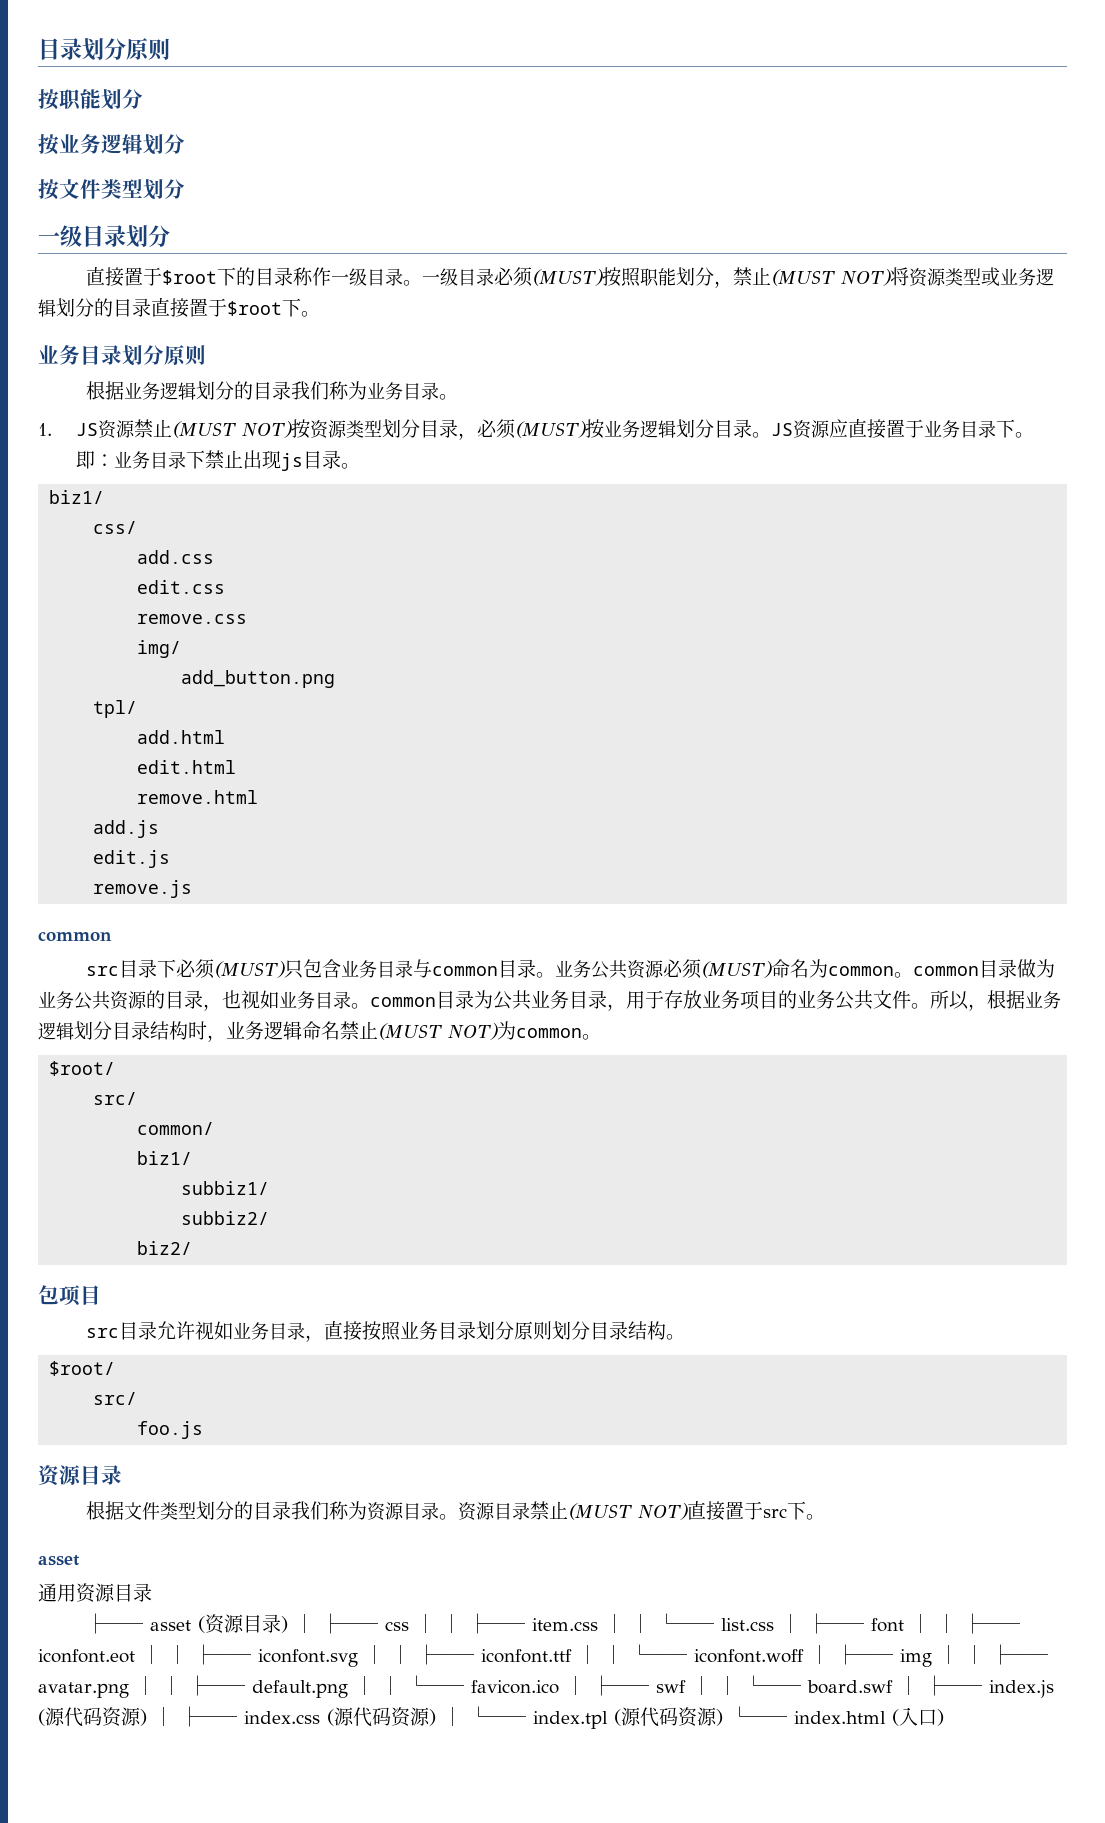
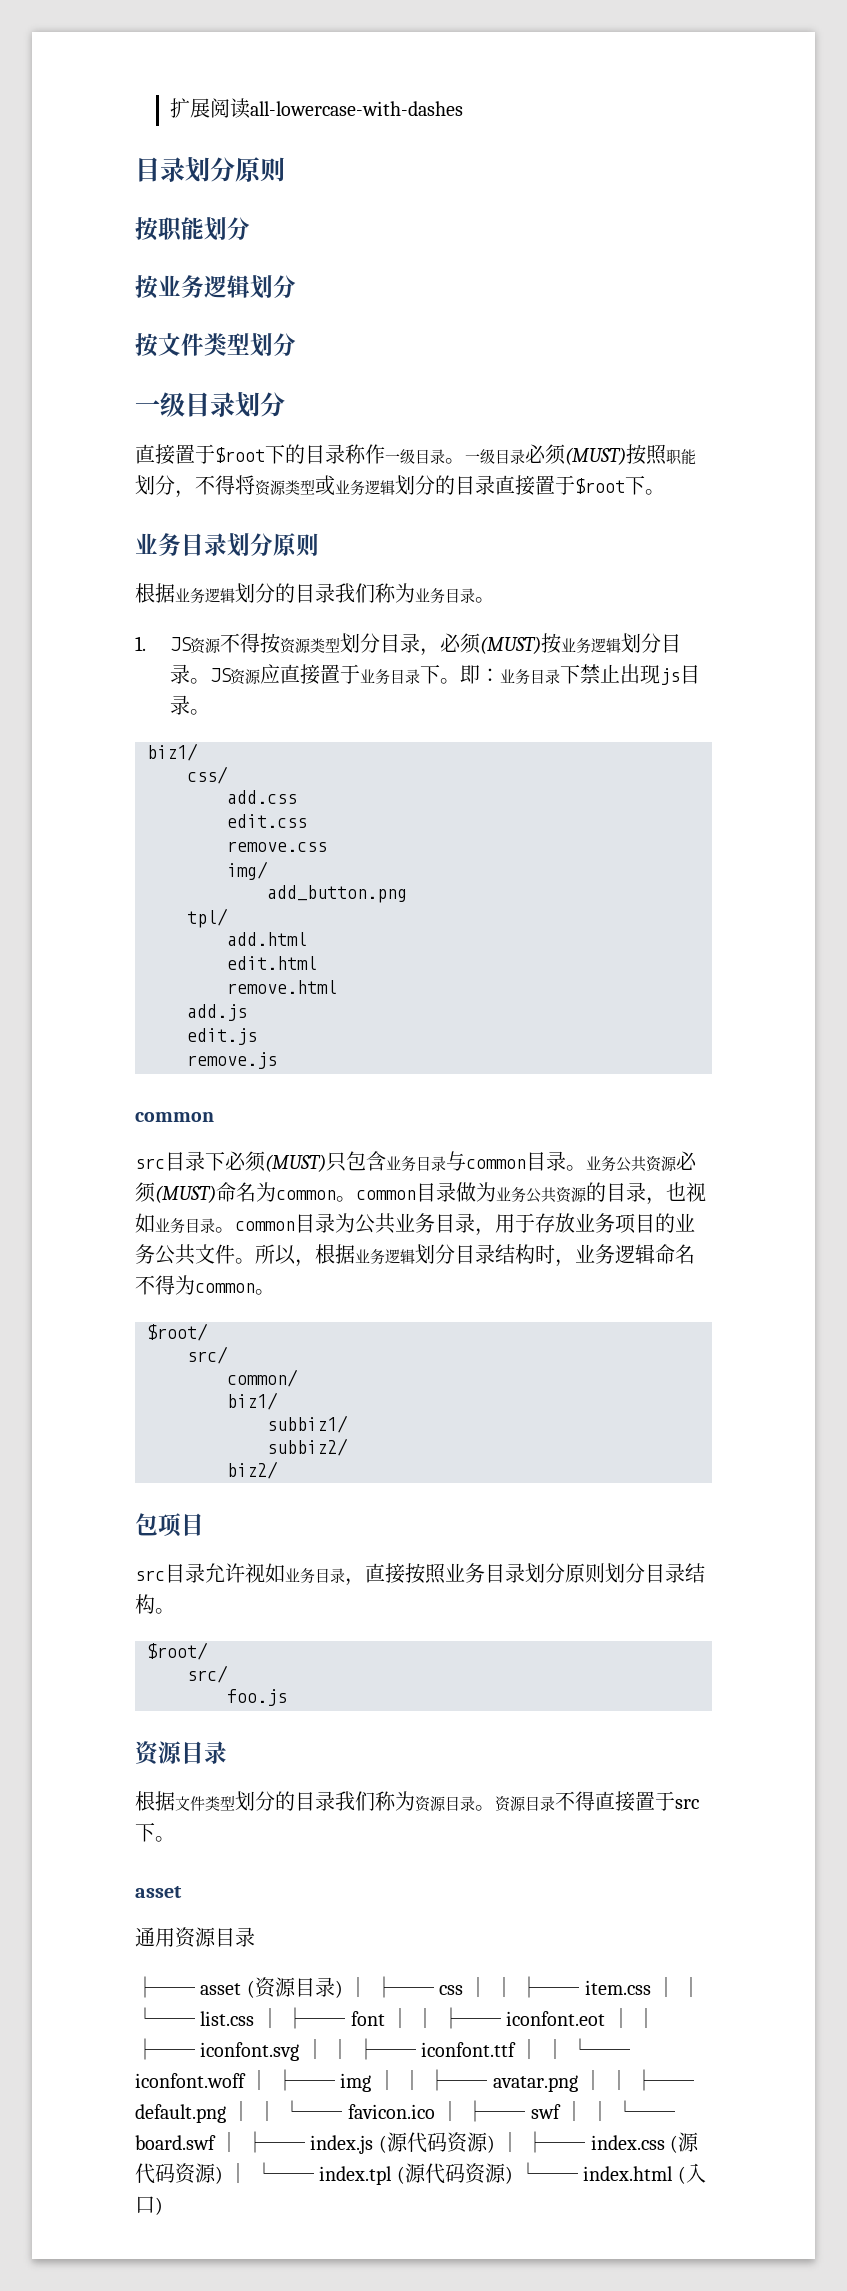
+ 扩展阅读all-lowercase-with-dashes
- 一级目录必须(MUST)按照职能划分，禁止(MUST NOT)将资源类型或业务逻辑划分的目录直接置于$root下。
+ 一级目录必须(MUST)按照职能划分，不得将资源类型或业务逻辑划分的目录直接置于$root下。
- 1. JS资源禁止(MUST NOT)按资源类型划分目录，必须(MUST)按业务逻辑划分目录。
+ 1. JS资源不得按资源类型划分目录，必须(MUST)按业务逻辑划分目录。
- 所以，根据业务逻辑划分目录结构时，业务逻辑命名禁止(MUST NOT)为common。
+ 所以，根据业务逻辑划分目录结构时，业务逻辑命名不得为common。
- 资源目录禁止(MUST NOT)直接置于src下。
+ 资源目录不得直接置于src下。

